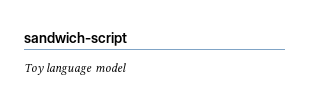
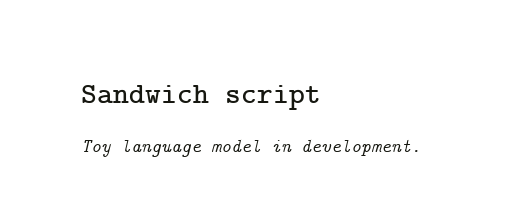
- sandwich-script
+ Sandwich script
- Toy language model
+ Toy language model in development.

